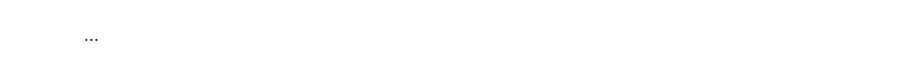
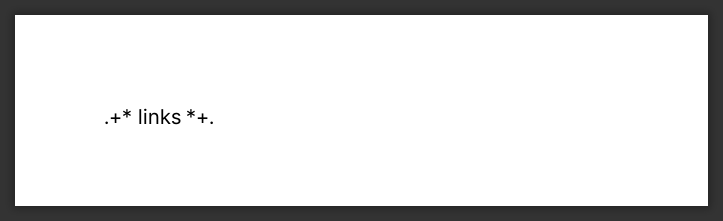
- ...
+ .+* links *+.

